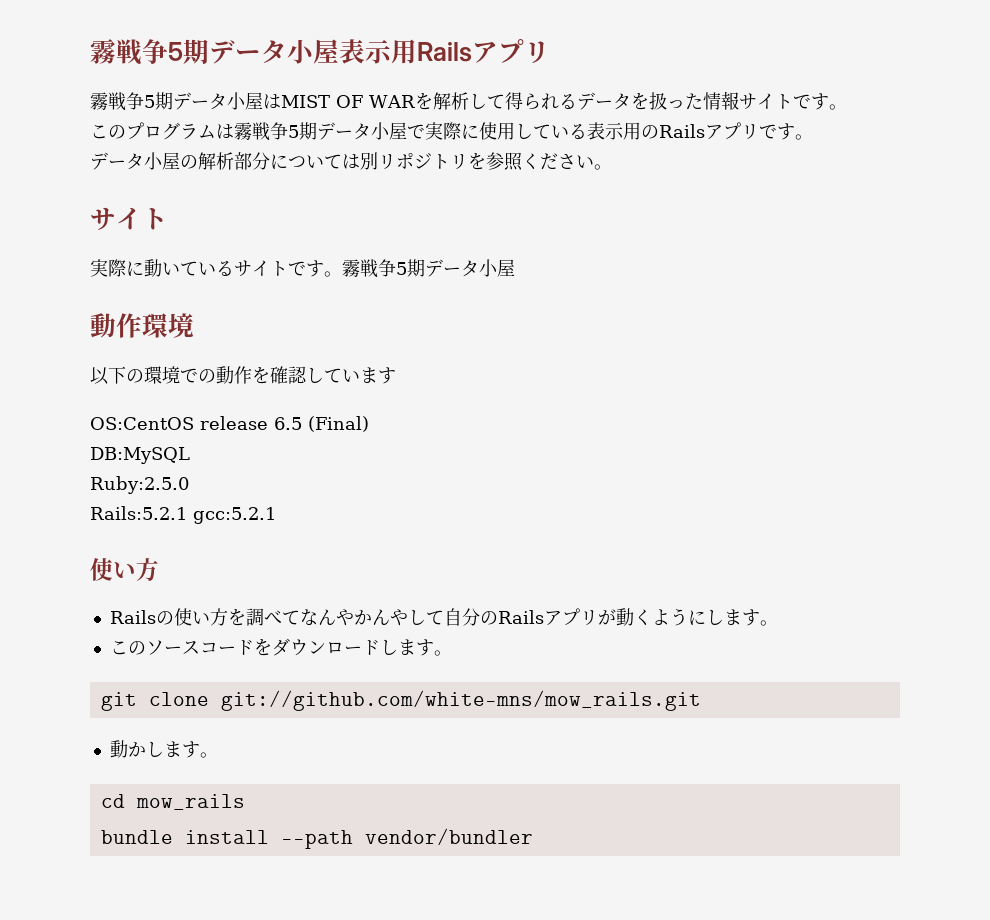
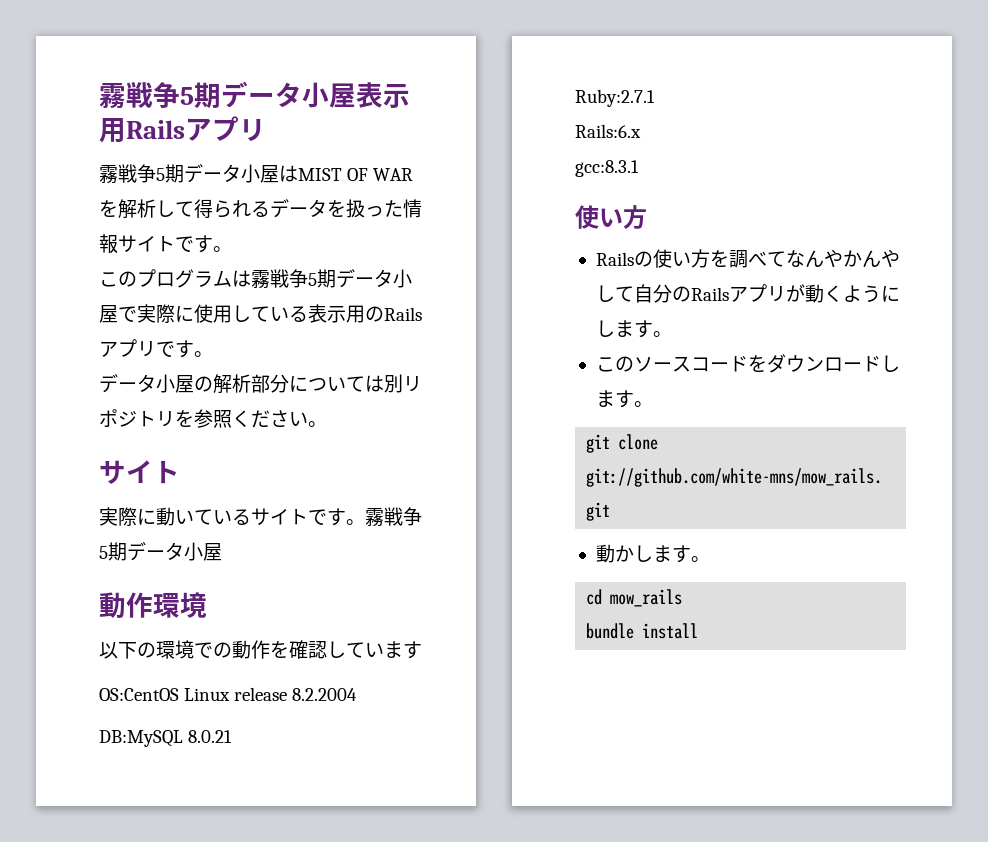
- OS:CentOS release 6.5 (Final)
- DB:MySQL
- Ruby:2.5.0
- Rails:5.2.1 gcc:5.2.1
+ OS:CentOS Linux release 8.2.2004
+ DB:MySQL 8.0.21
+ Ruby:2.7.1
+ Rails:6.x
+ gcc:8.3.1
- bundle install --path vendor/bundler
+ bundle install

